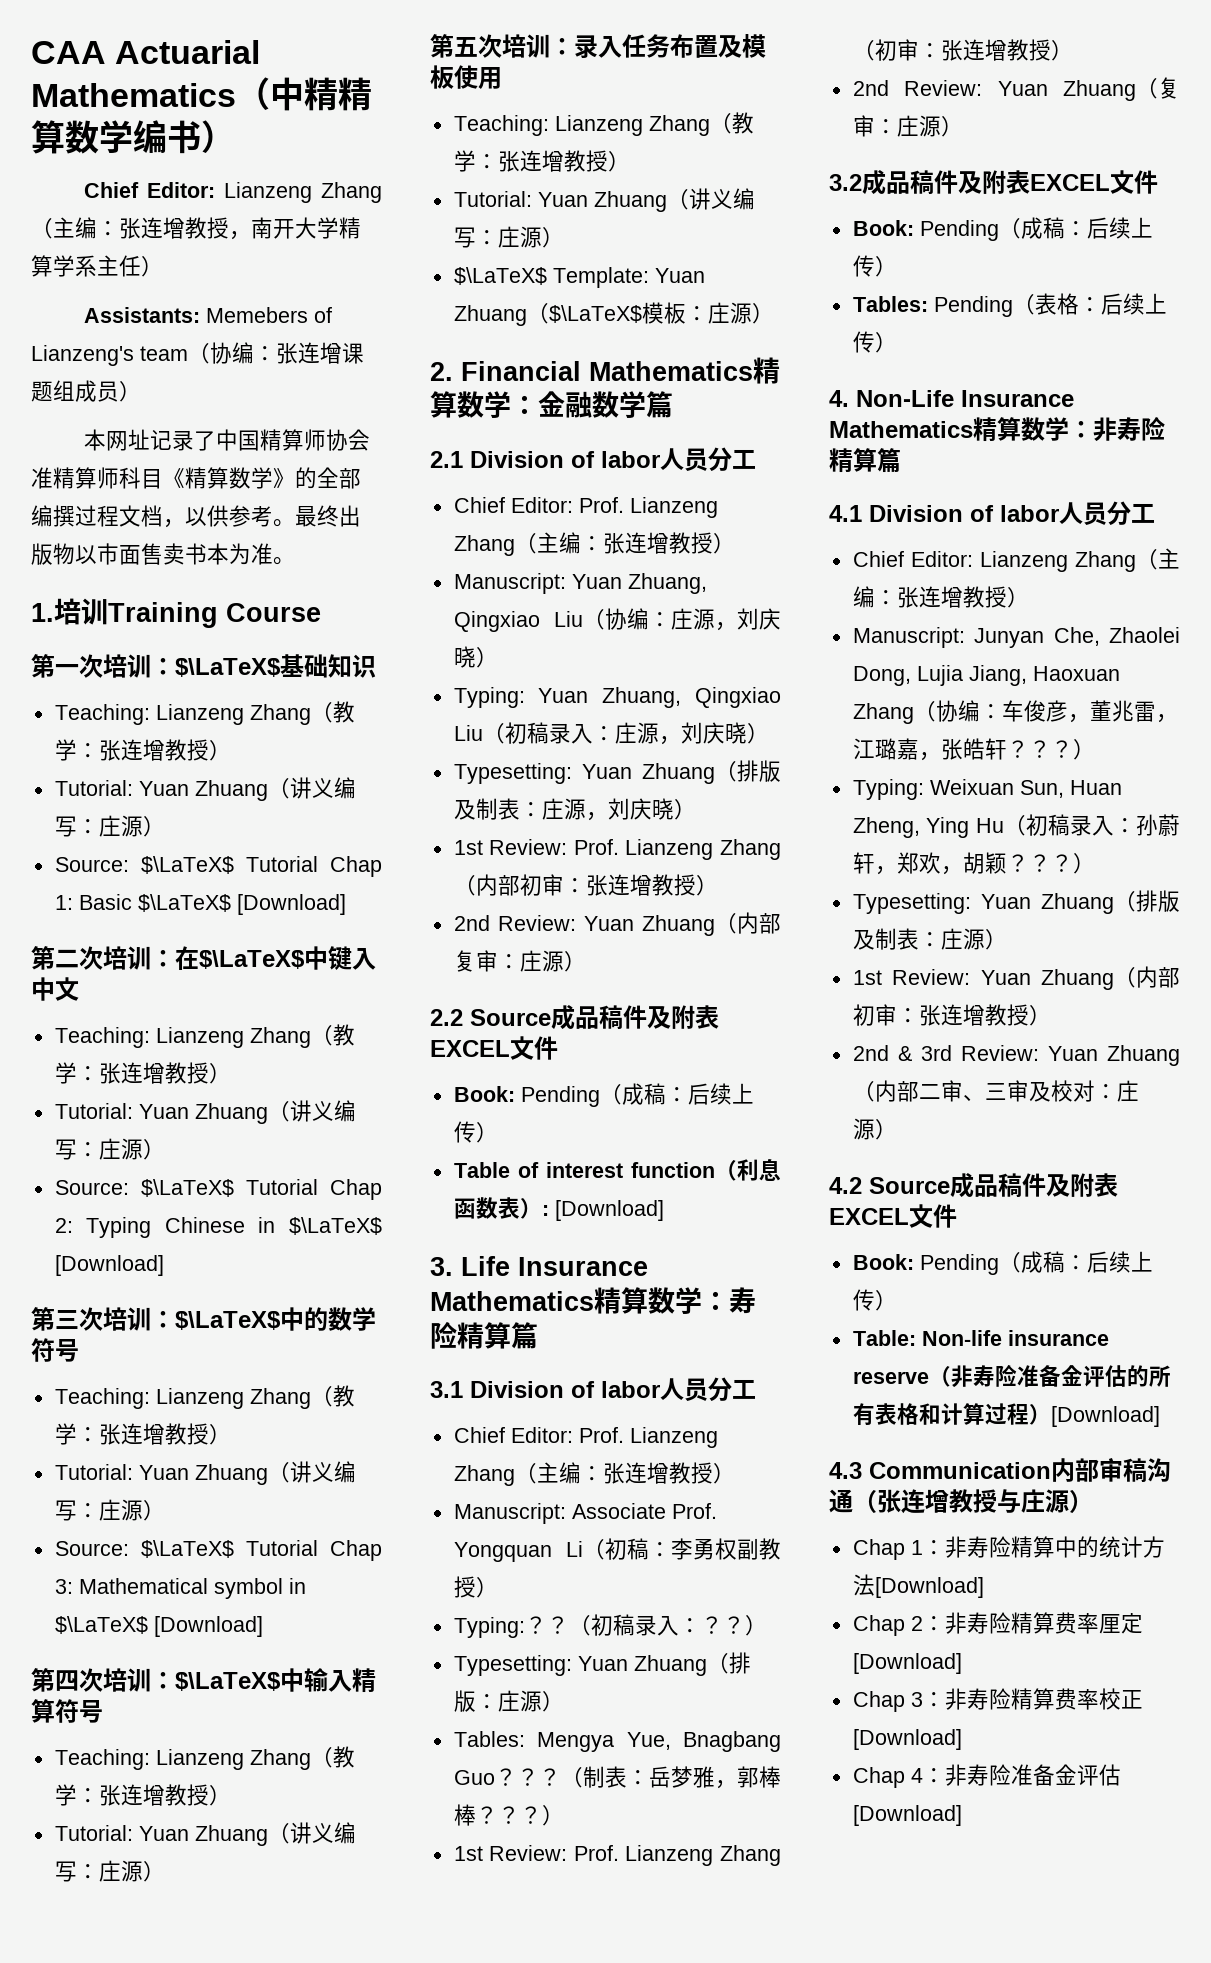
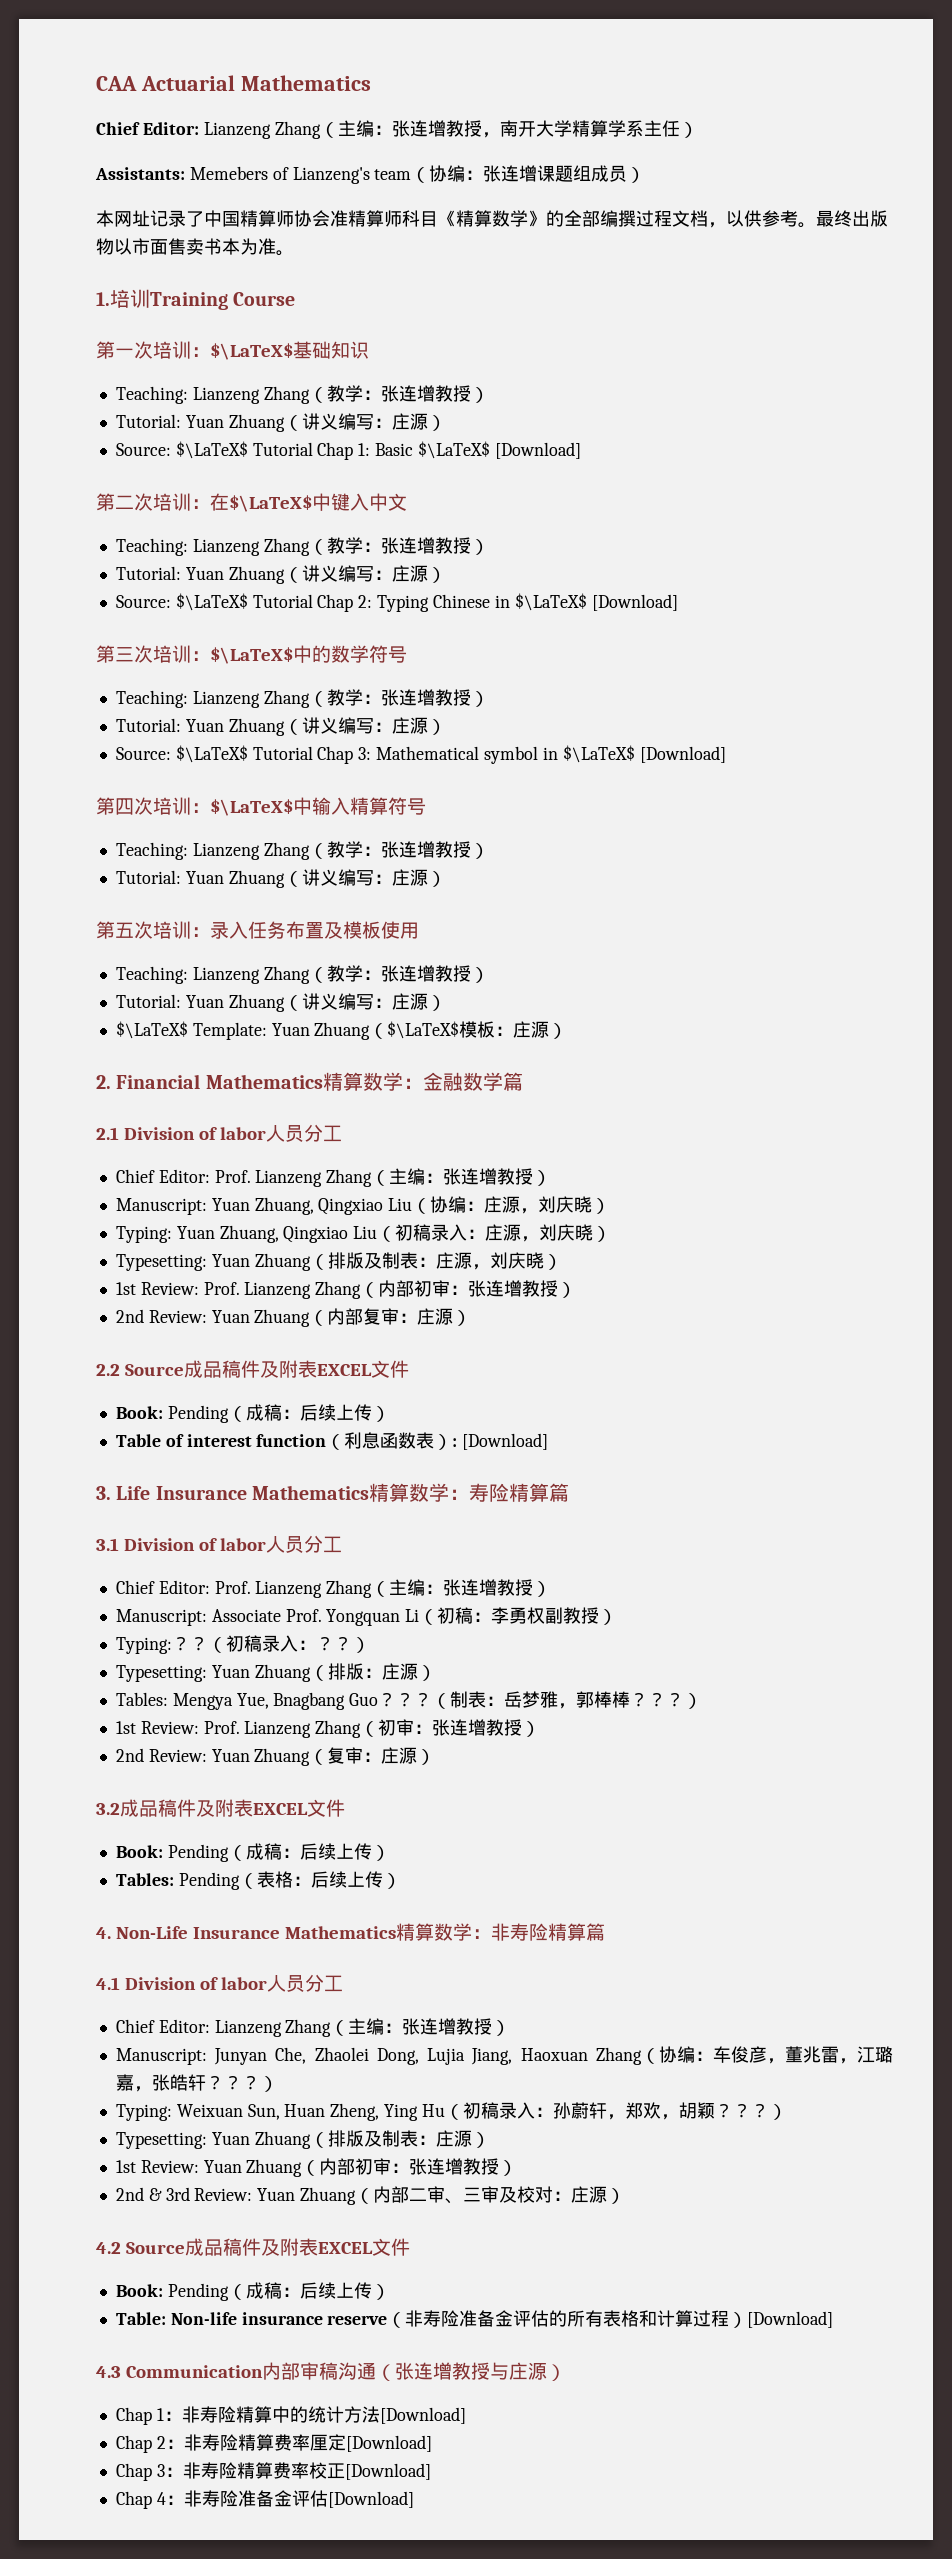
- CAA Actuarial Mathematics（中精精算数学编书）
+ CAA Actuarial Mathematics

